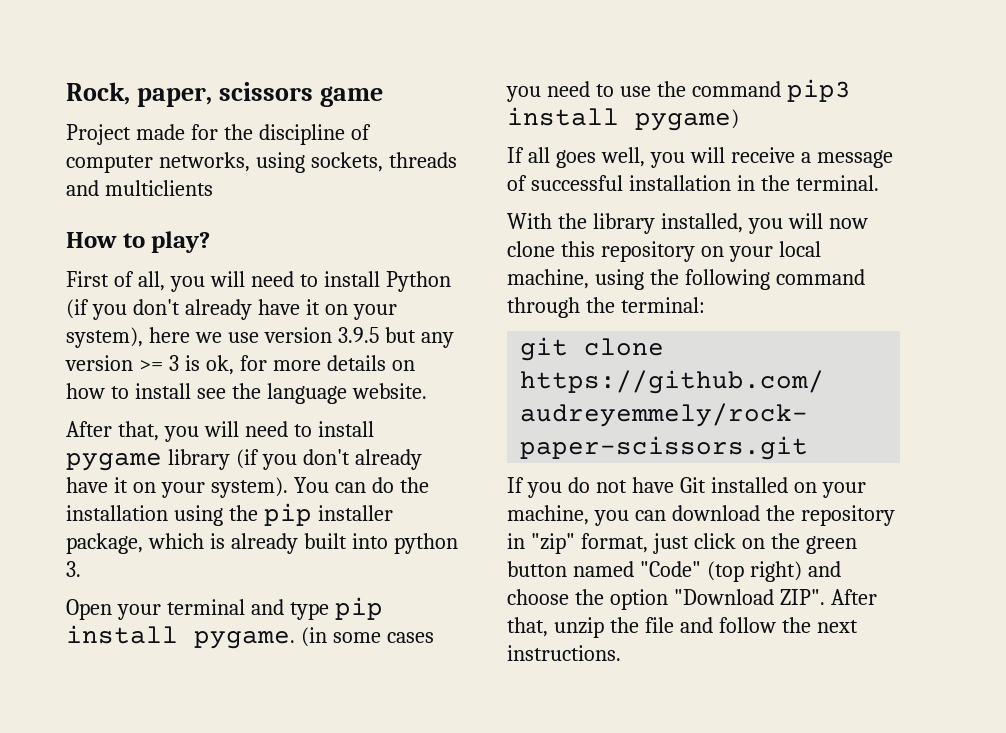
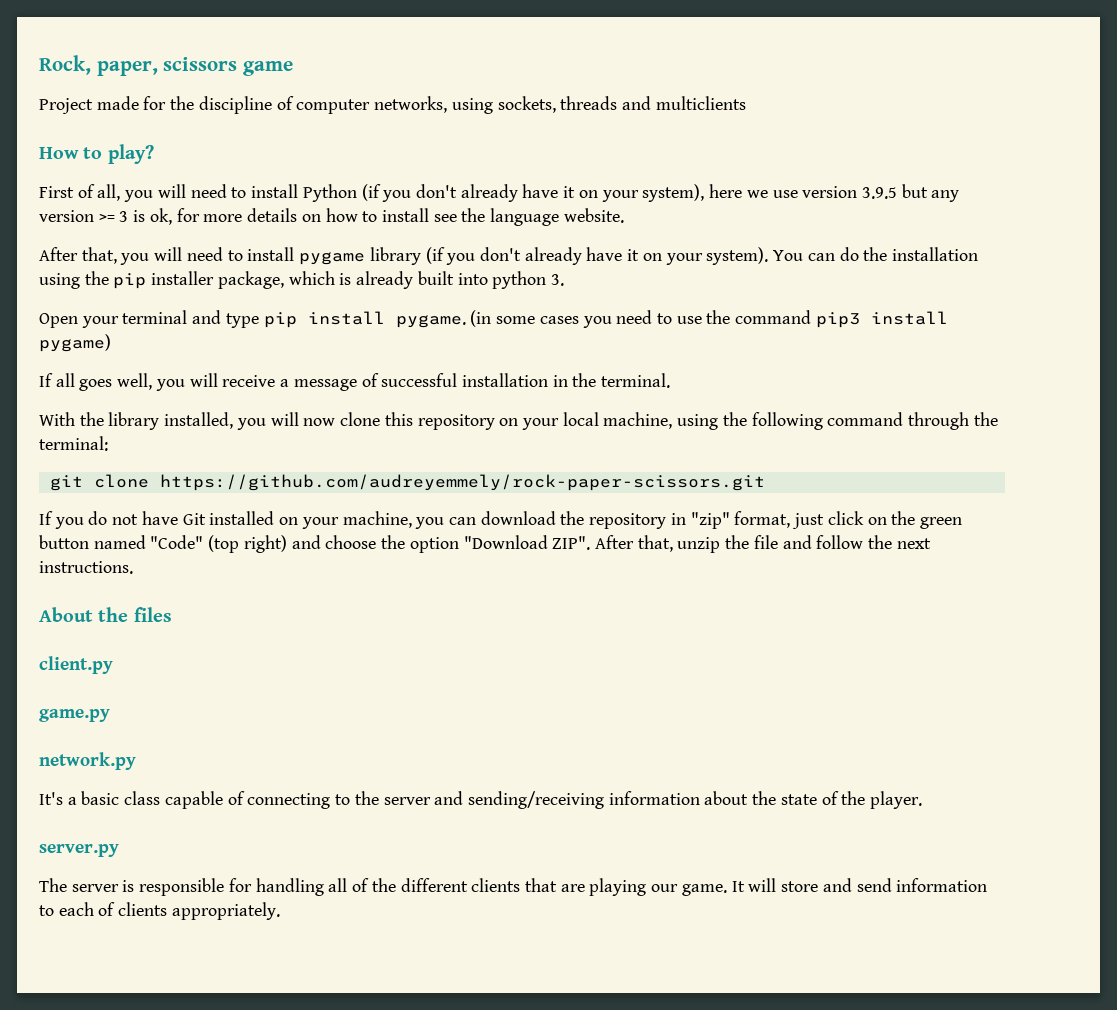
+ About the files
+ client.py
+ game.py
+ network.py
+ It's a basic class capable of connecting to the server and sending/receiving information about the state of the player.
+ server.py
+ The server is responsible for handling all of the different clients that are playing our game. It will store and send information to each of clients appropriately.

